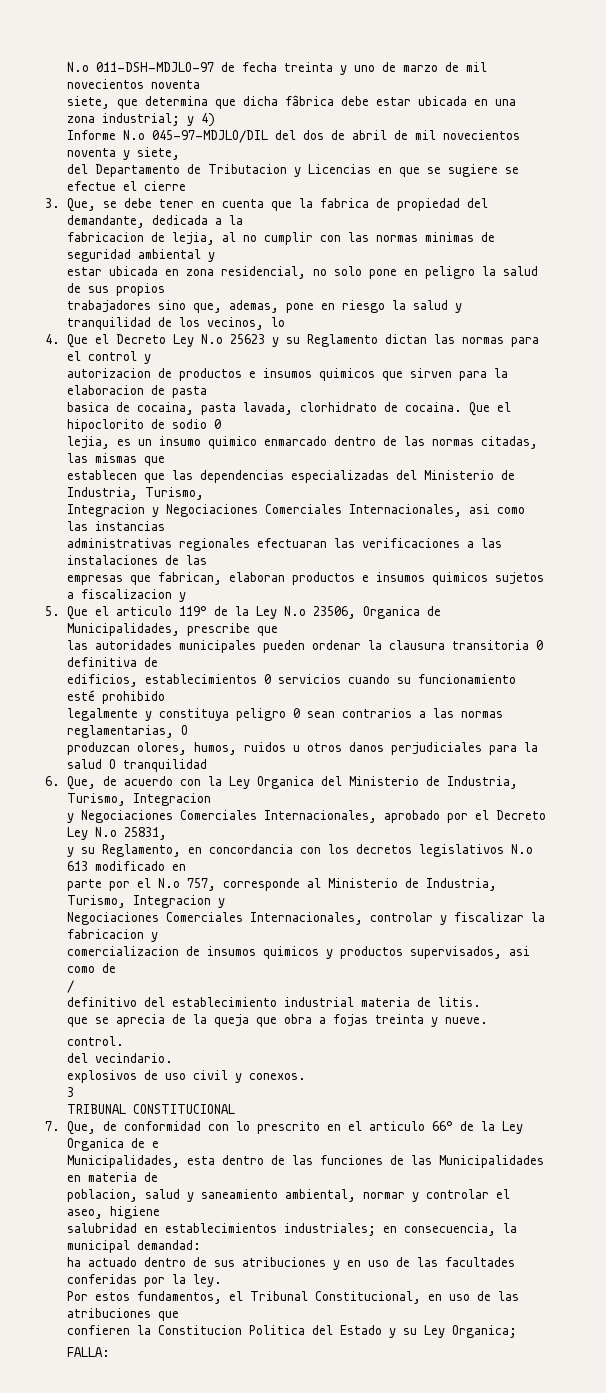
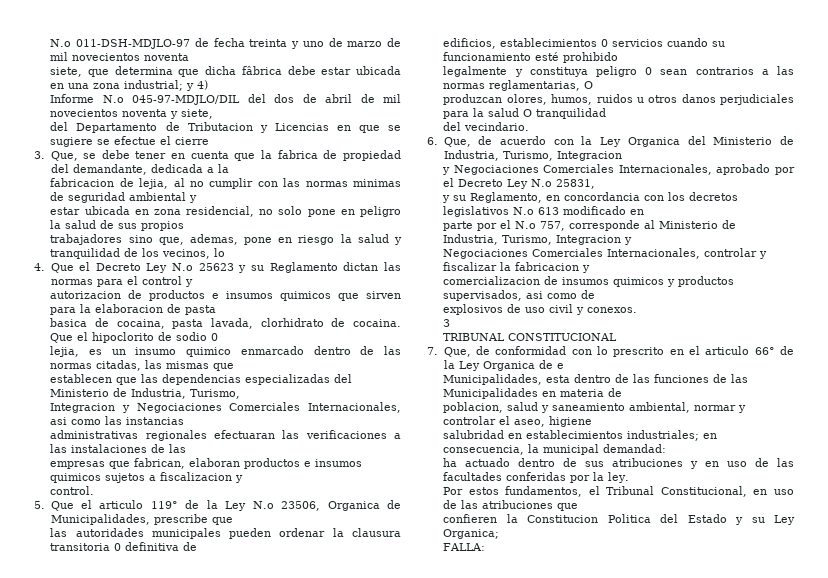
+ control.
+ del vecindario.
- /
- definitivo del establecimiento industrial materia de litis.
- que se aprecia de la queja que obra a fojas treinta y nueve.
- control.
- del vecindario.

